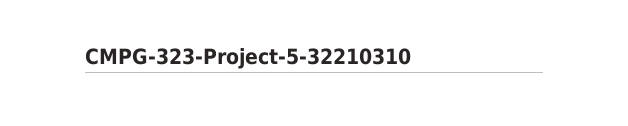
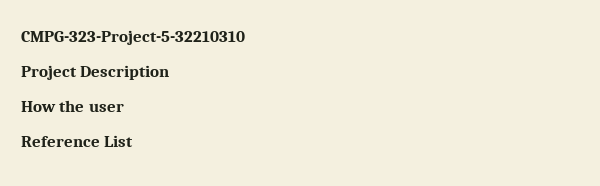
+ Project Description
+ How the user
+ Reference List

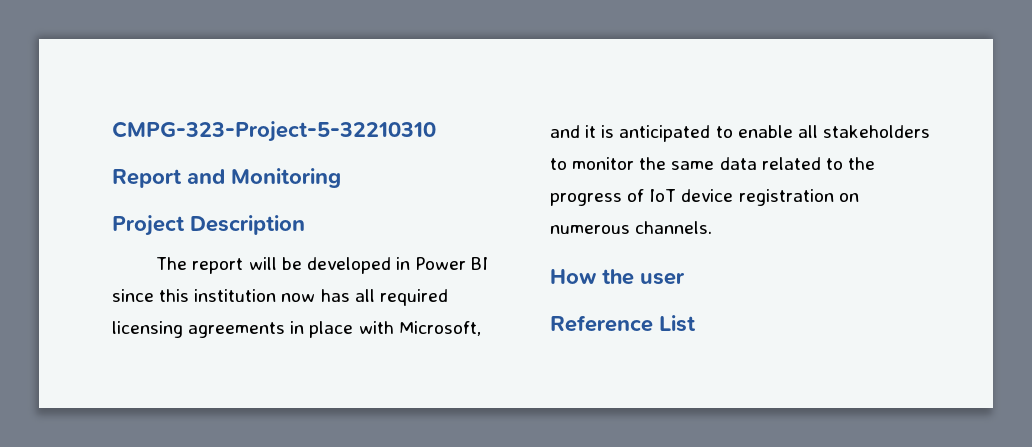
+ Report and Monitoring
+ The report will be developed in Power BI since this institution now has all required licensing agreements in place with Microsoft, and it is anticipated to enable all stakeholders to monitor the same data related to the progress of IoT device registration on numerous channels.

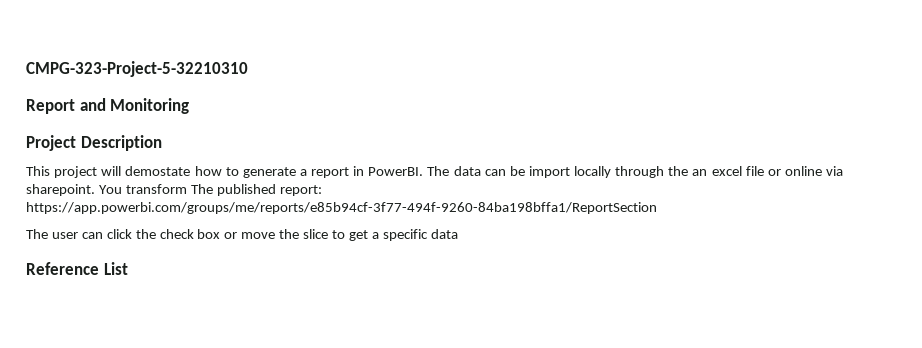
- The report will be developed in Power BI since this institution now has all required licensing agreements in place with Microsoft, and it is anticipated to enable all stakeholders to monitor the same data related to the progress of IoT device registration on numerous channels.
- How the user
+ This project will demostate how to generate a report in PowerBI. The data can be import locally through the an excel file or online via sharepoint. You transform The published report: https://app.powerbi.com/groups/me/reports/e85b94cf-3f77-494f-9260-84ba198bffa1/ReportSection
+ The user can click the check box or move the slice to get a specific data

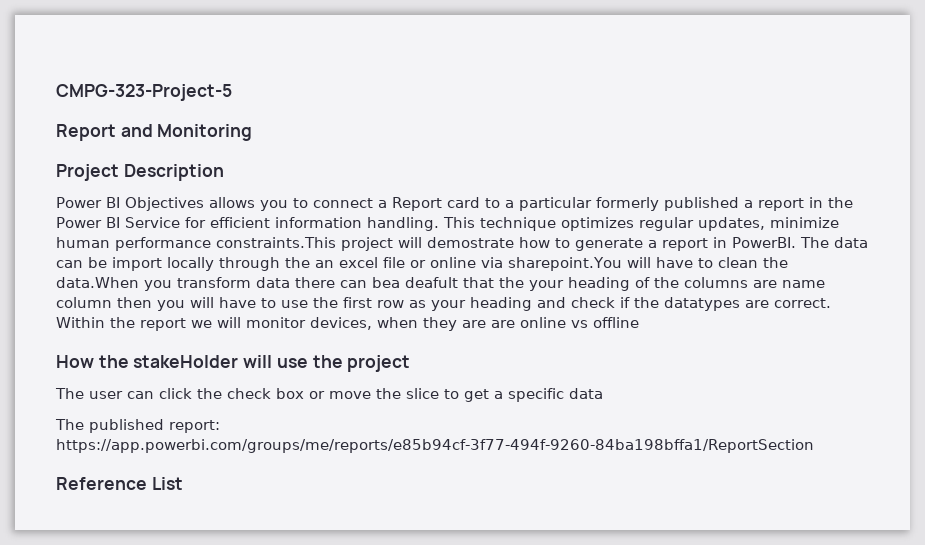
- CMPG-323-Project-5-32210310
+ CMPG-323-Project-5
- This project will demostate how to generate a report in PowerBI.
+ Power BI Objectives allows you to connect a Report card to a particular formerly published a report in the Power BI Service for efficient information handling. This technique optimizes regular updates, minimize human performance constraints.This project will demostrate how to generate a report in PowerBI.
- The data can be import locally through the an excel file or online via sharepoint. You transform The published report: https://app.powerbi.com/groups/me/reports/e85b94cf-3f77-494f-9260-84ba198bffa1/ReportSection
+ The data can be import locally through the an excel file or online via sharepoint.You will have to clean the data.When you transform data there can bea deafult that the your heading of the columns are name column then you will have to use the first row as your heading and check if the datatypes are correct. Within the report we will monitor devices, when they are are online vs offline
+ How the stakeHolder will use the project
+ The published report: https://app.powerbi.com/groups/me/reports/e85b94cf-3f77-494f-9260-84ba198bffa1/ReportSection

